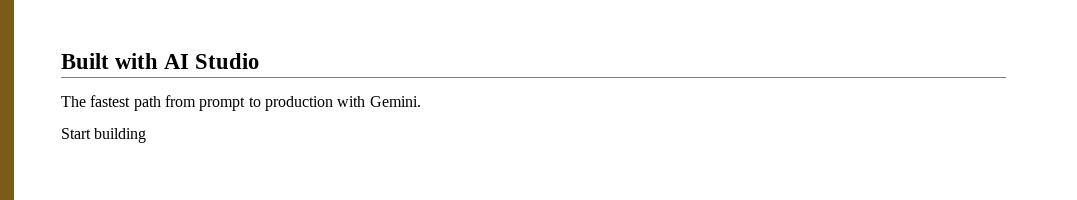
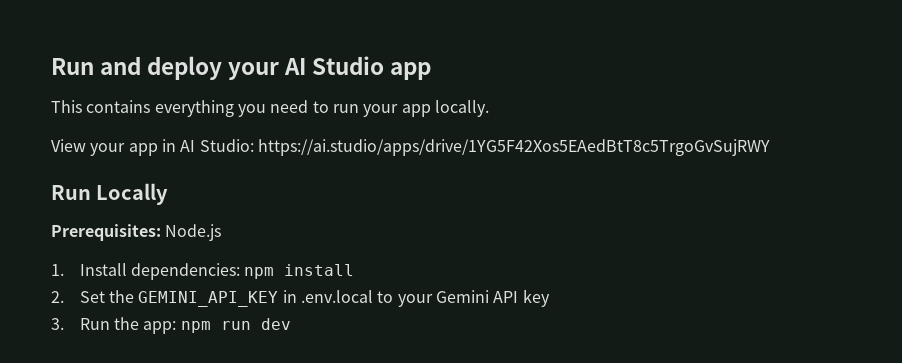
- Built with AI Studio
- The fastest path from prompt to production with Gemini.
- Start building
+ Run and deploy your AI Studio app
+ This contains everything you need to run your app locally.
+ View your app in AI Studio: https://ai.studio/apps/drive/1YG5F42Xos5EAedBtT8c5TrgoGvSujRWY
+ Run Locally
+ Prerequisites: Node.js
+ 1. Install dependencies: npm install
+ 2. Set the GEMINI_API_KEY in .env.local to your Gemini API key
+ 3. Run the app: npm run dev

